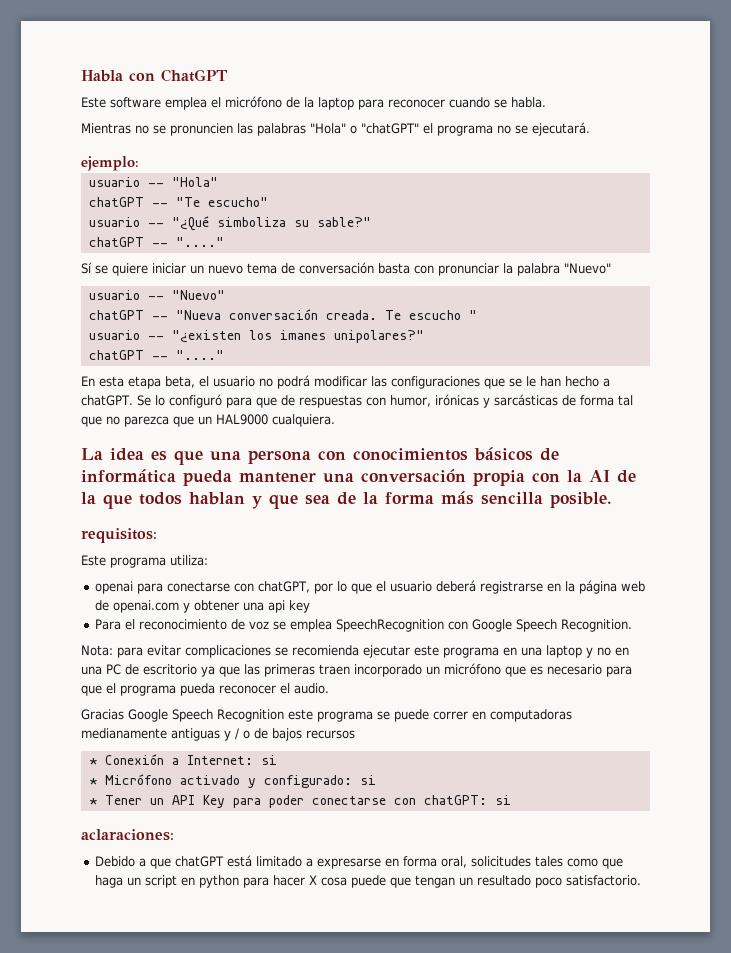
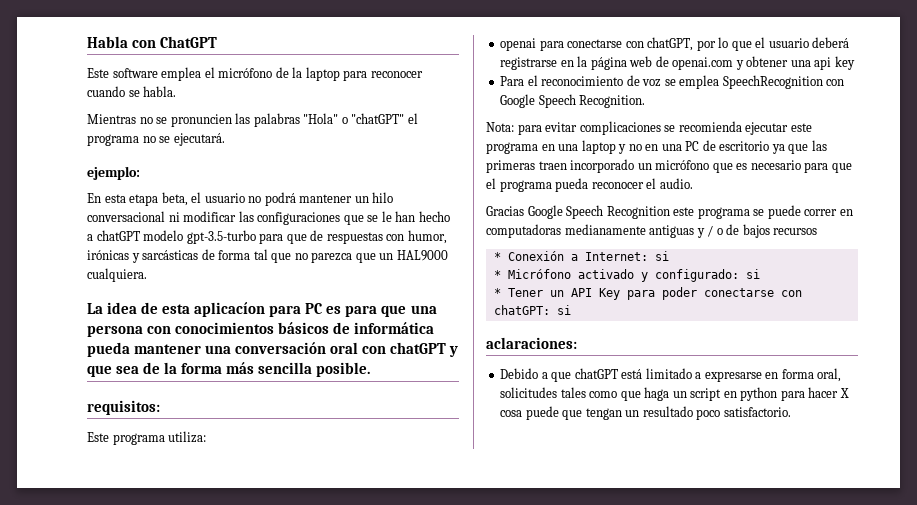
- usuario -- "Hola"
- chatGPT -- "Te escucho"
- usuario -- "¿Qué simboliza su sable?"
- chatGPT -- "...."
- Sí se quiere iniciar un nuevo tema de conversación basta con pronunciar la palabra "Nuevo"
- usuario -- "Nuevo"
- chatGPT -- "Nueva conversación creada. Te escucho "
- usuario -- "¿existen los imanes unipolares?"
- chatGPT -- "...."
- En esta etapa beta, el usuario no podrá modificar las configuraciones que se le han hecho a chatGPT. Se lo configuró para que de respuestas con humor, irónicas y sarcásticas de forma tal que no parezca que un HAL9000 cualquiera.
+ En esta etapa beta, el usuario no podrá mantener un hilo conversacional ni modificar las configuraciones que se le han hecho a chatGPT modelo gpt-3.5-turbo para que de respuestas con humor, irónicas y sarcásticas de forma tal que no parezca que un HAL9000 cualquiera.
- La idea es que una persona con conocimientos básicos de informática pueda mantener una conversación propia con la AI de la que todos hablan y que sea de la forma más sencilla posible.
+ La idea de esta aplicacíon para PC es para que una persona con conocimientos básicos de informática pueda mantener una conversación oral con chatGPT y que sea de la forma más sencilla posible.

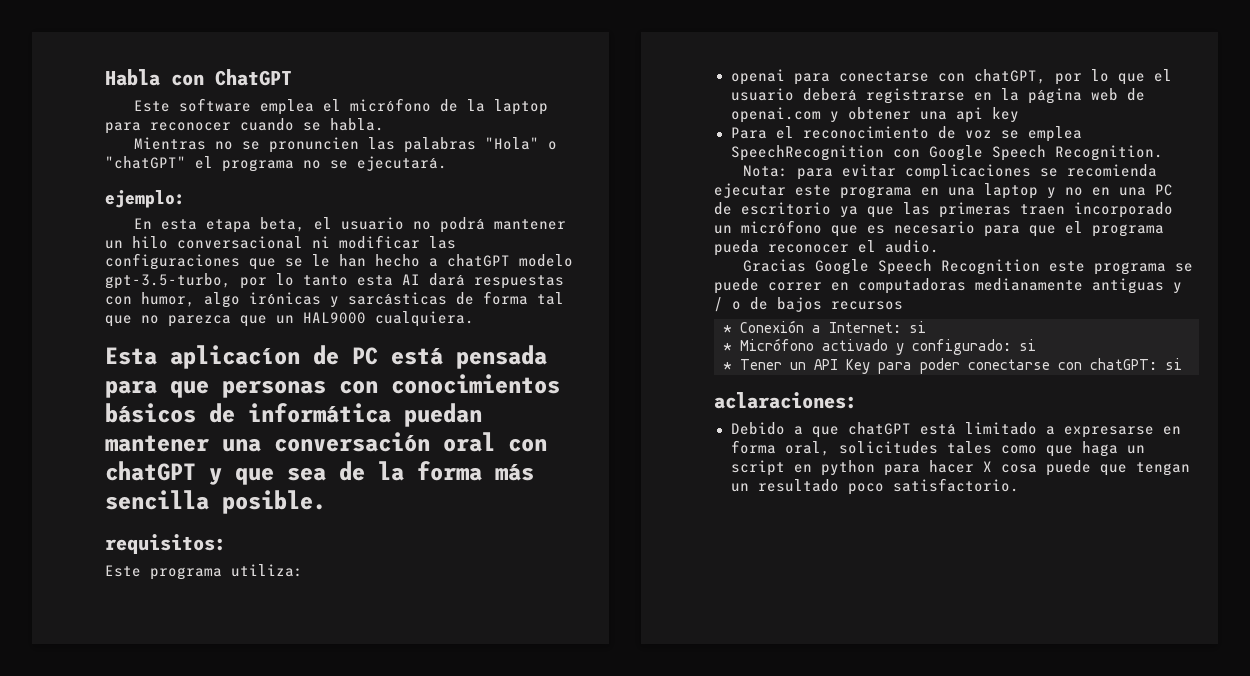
- En esta etapa beta, el usuario no podrá mantener un hilo conversacional ni modificar las configuraciones que se le han hecho a chatGPT modelo gpt-3.5-turbo para que de respuestas con humor, irónicas y sarcásticas de forma tal que no parezca que un HAL9000 cualquiera.
+ En esta etapa beta, el usuario no podrá mantener un hilo conversacional ni modificar las configuraciones que se le han hecho a chatGPT modelo gpt-3.5-turbo, por lo tanto esta AI dará respuestas con humor, algo irónicas y sarcásticas de forma tal que no parezca que un HAL9000 cualquiera.
- La idea de esta aplicacíon para PC es para que una persona con conocimientos básicos de informática pueda mantener una conversación oral con chatGPT y que sea de la forma más sencilla posible.
+ Esta aplicacíon de PC está pensada para que personas con conocimientos básicos de informática puedan mantener una conversación oral con chatGPT y que sea de la forma más sencilla posible.

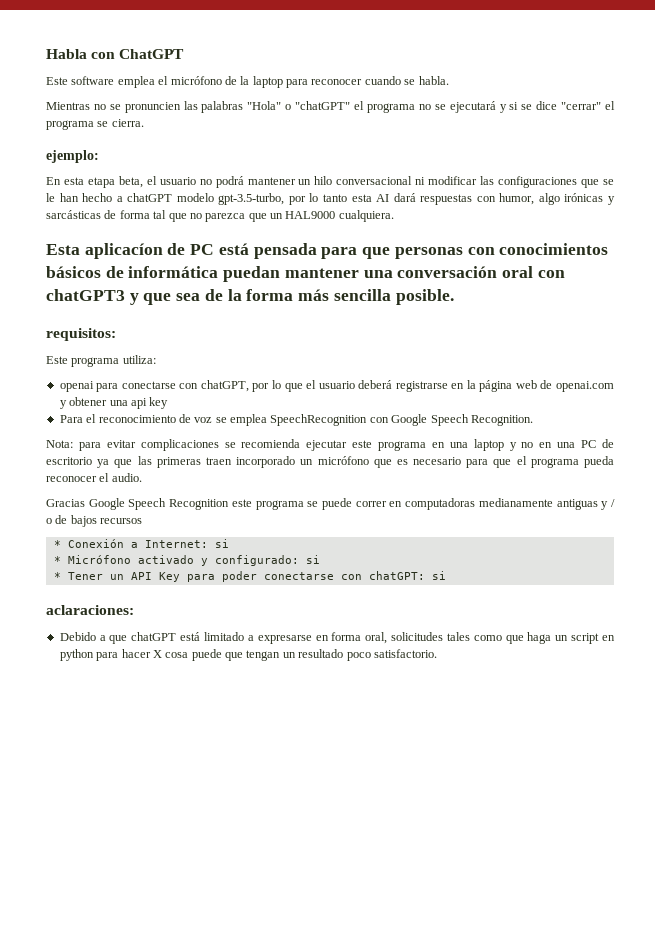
- Mientras no se pronuncien las palabras "Hola" o "chatGPT" el programa no se ejecutará.
+ Mientras no se pronuncien las palabras "Hola" o "chatGPT" el programa no se ejecutará y si se dice "cerrar" el programa se cierra.
- Esta aplicacíon de PC está pensada para que personas con conocimientos básicos de informática puedan mantener una conversación oral con chatGPT y que sea de la forma más sencilla posible.
+ Esta aplicacíon de PC está pensada para que personas con conocimientos básicos de informática puedan mantener una conversación oral con chatGPT3 y que sea de la forma más sencilla posible.

